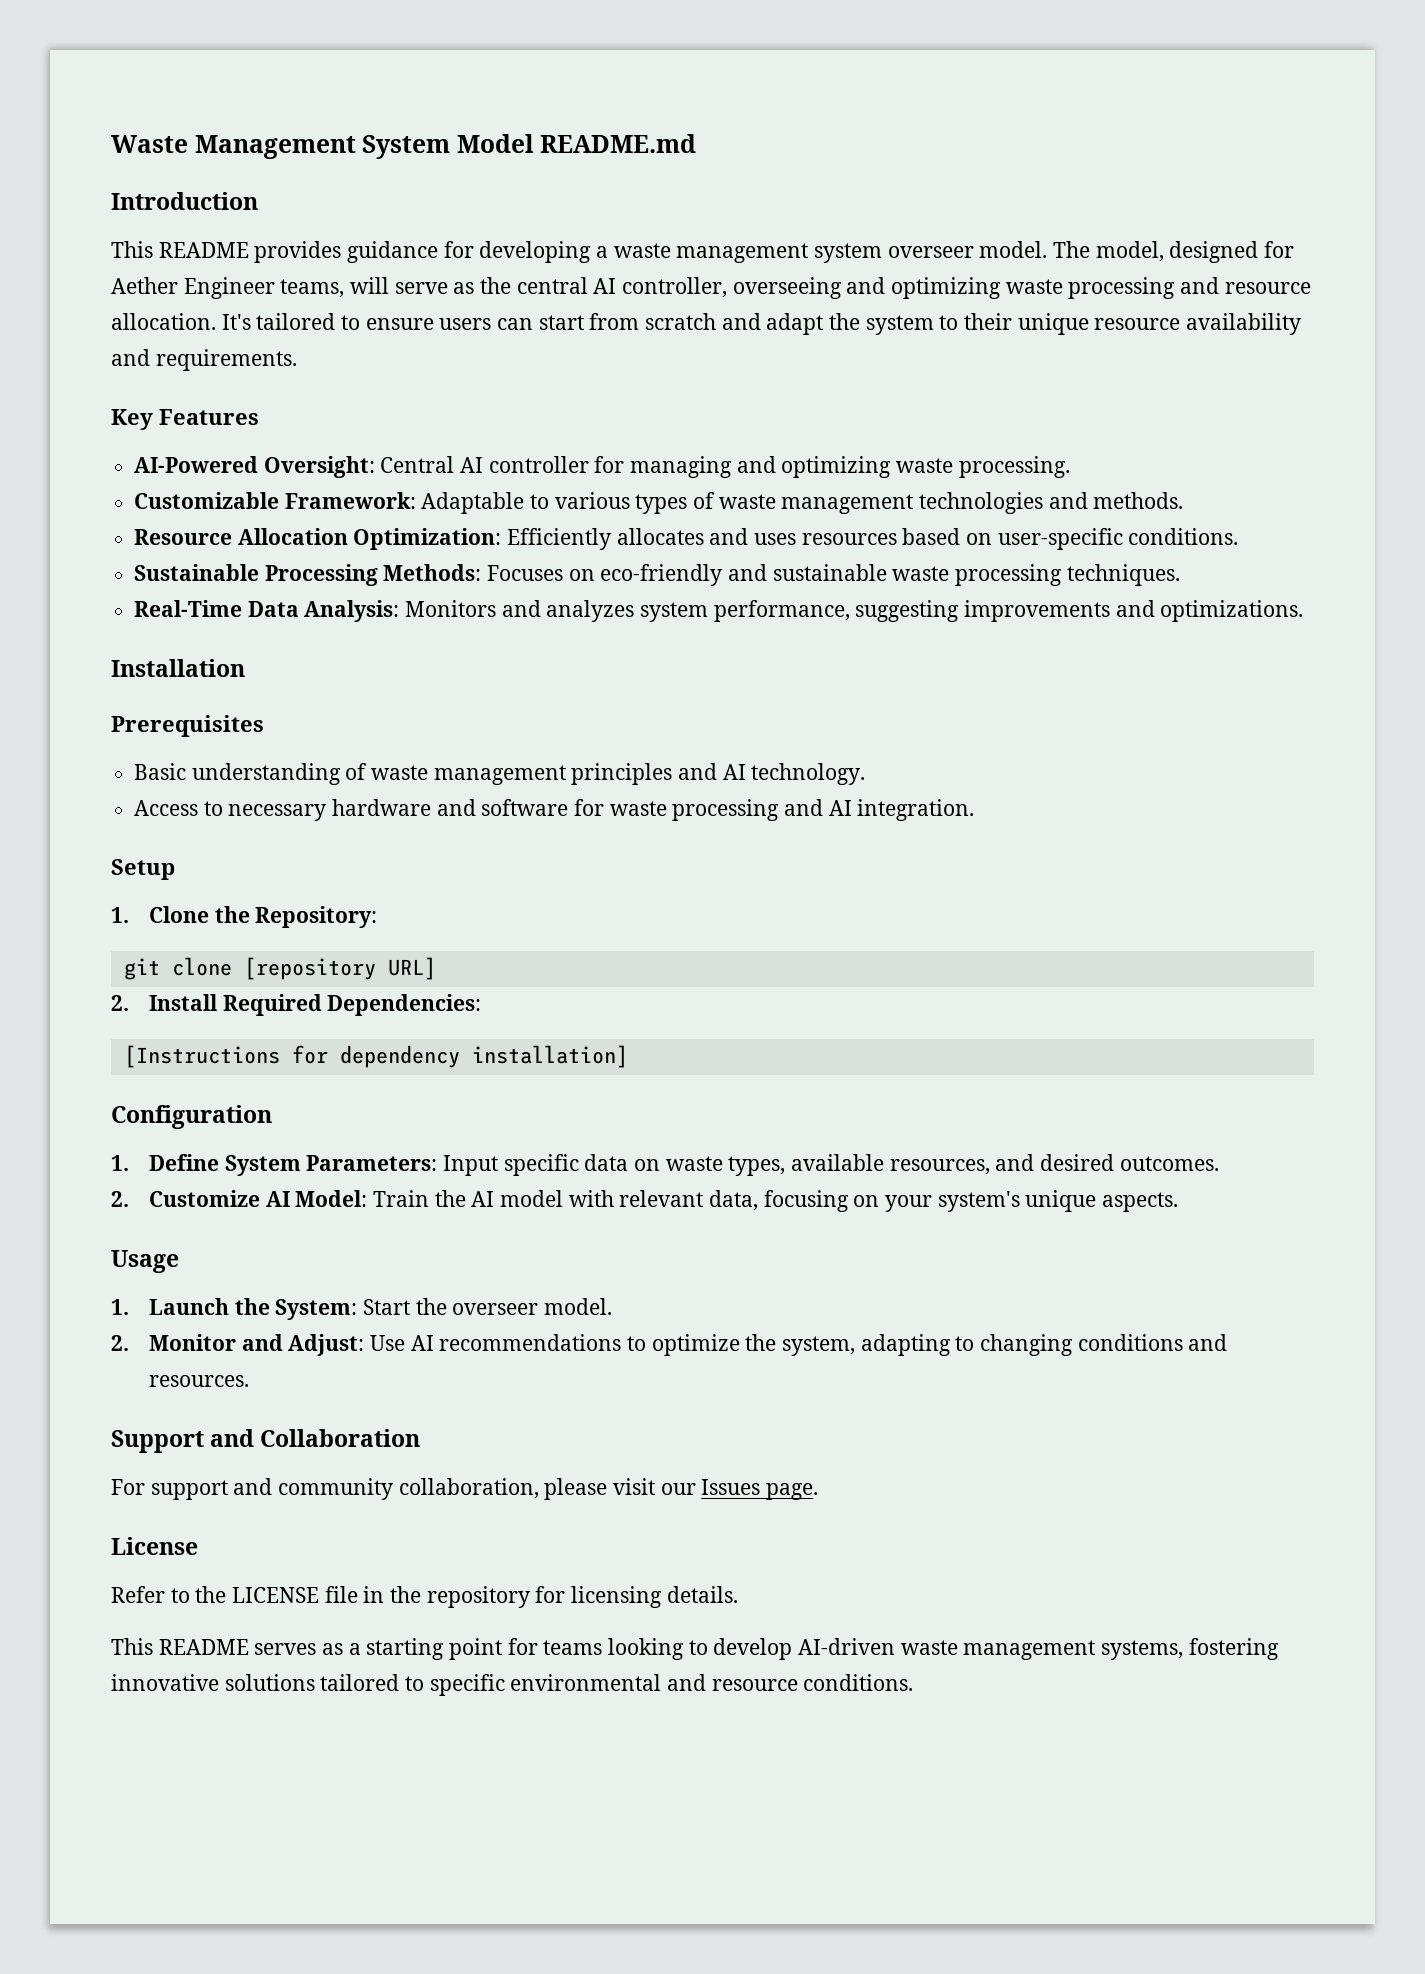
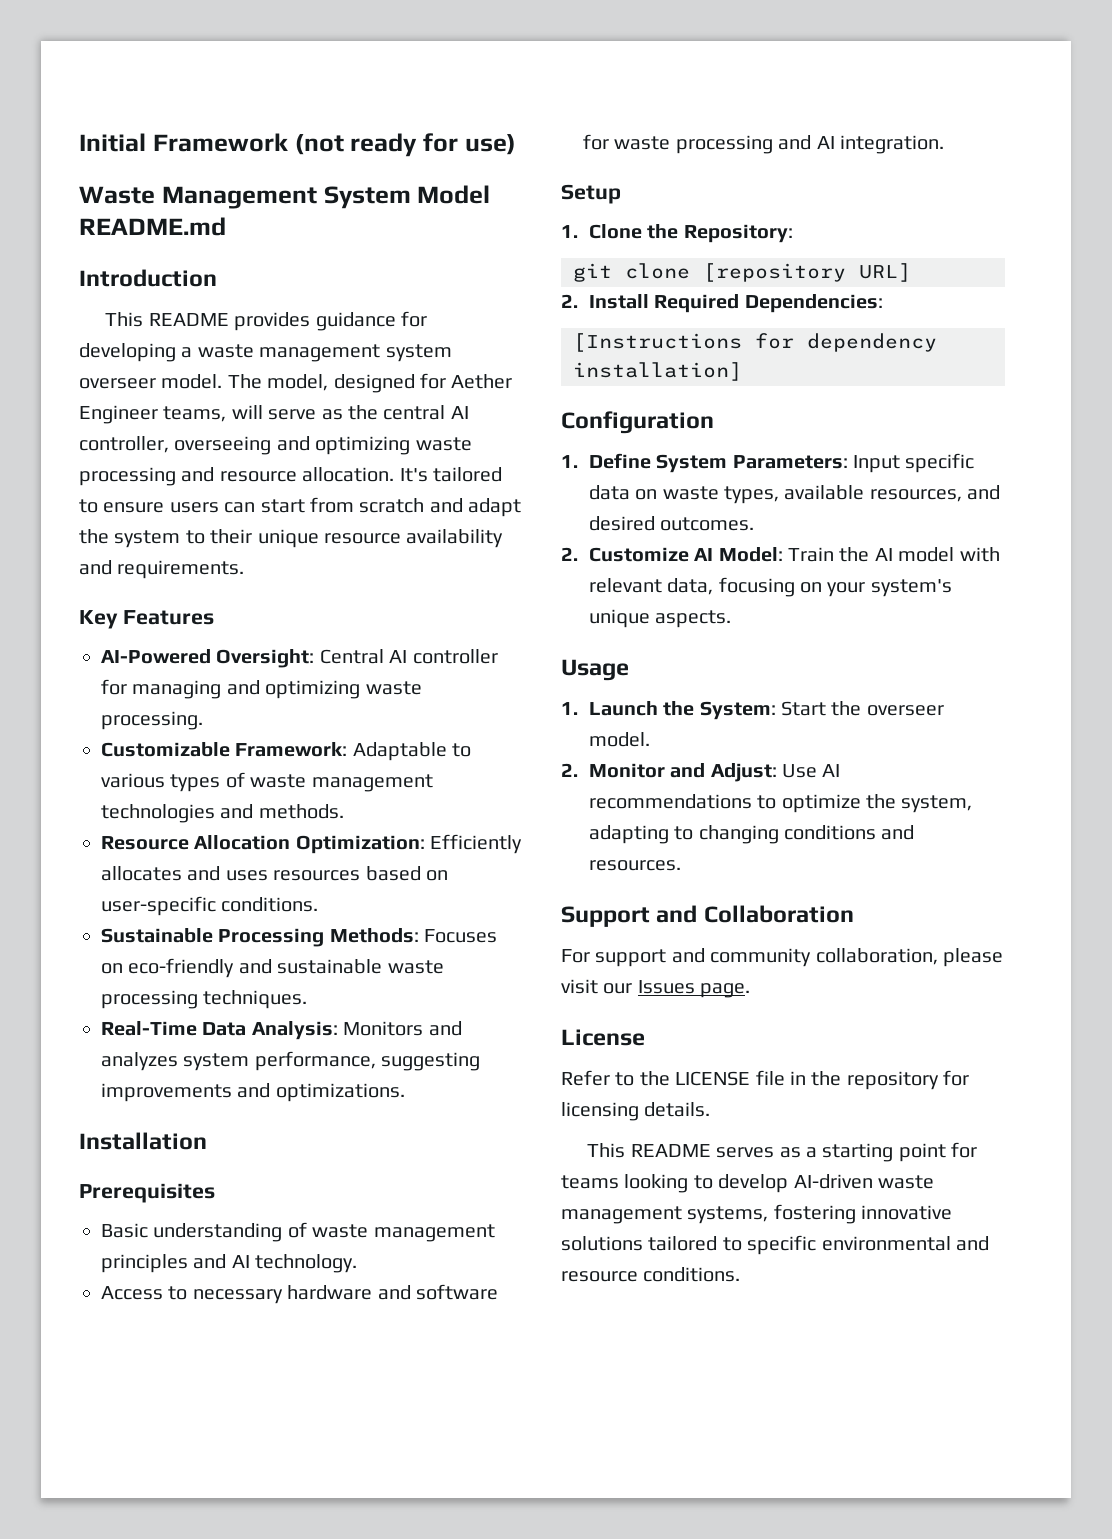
+ Initial Framework (not ready for use)

